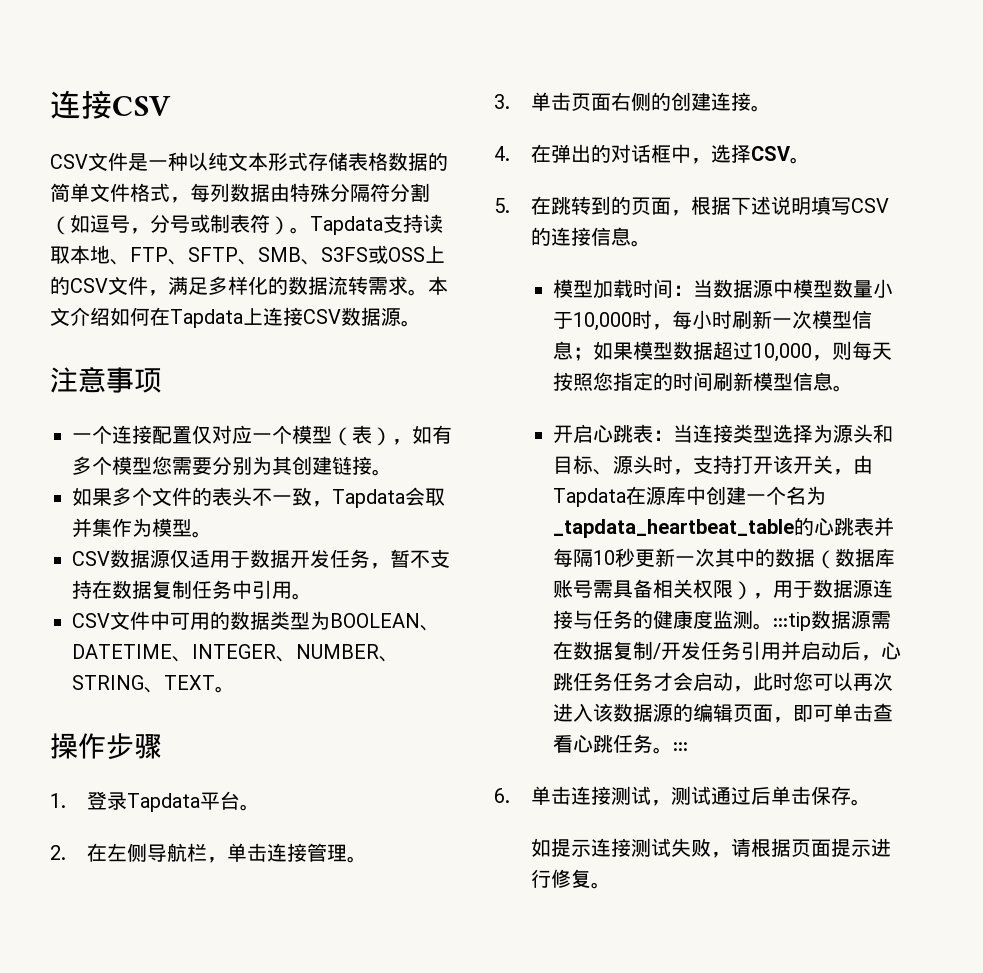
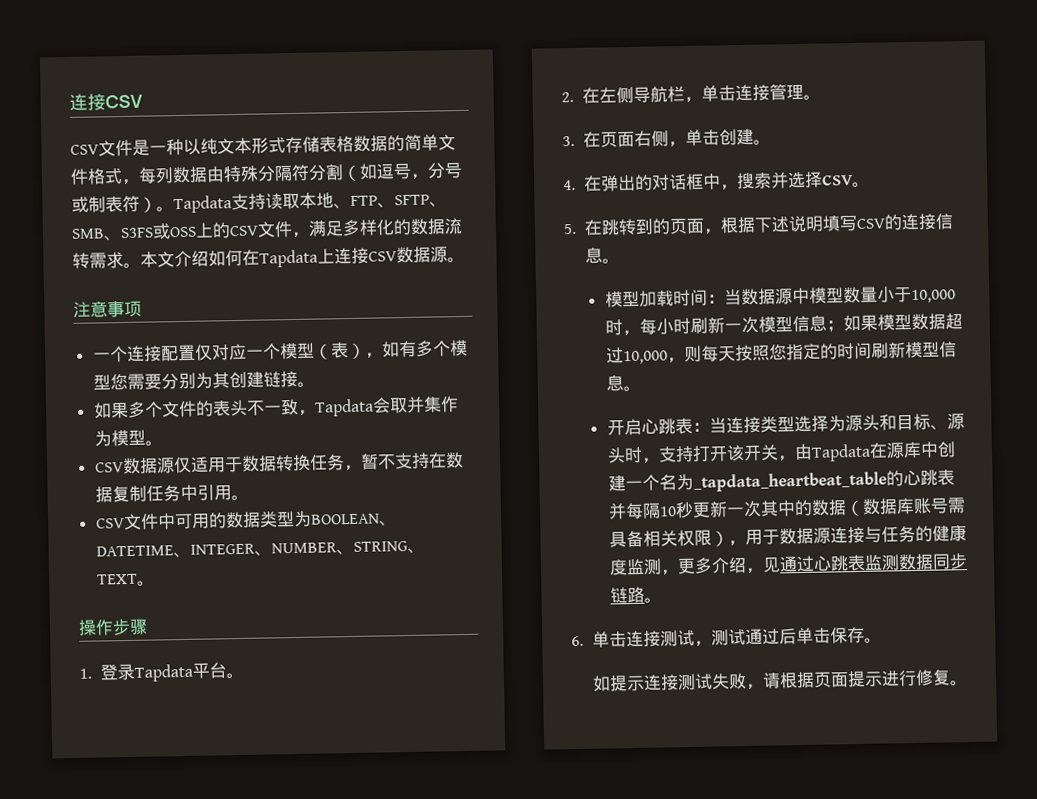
- CSV数据源仅适用于数据开发任务，暂不支持在数据复制任务中引用。
+ CSV数据源仅适用于数据转换任务，暂不支持在数据复制任务中引用。
- 3.单击页面右侧的创建连接。
+ 3.在页面右侧，单击创建。
- 4.在弹出的对话框中，选择CSV。
+ 4.在弹出的对话框中，搜索并选择CSV。
- 开启心跳表：当连接类型选择为源头和目标、源头时，支持打开该开关，由Tapdata在源库中创建一个名为_tapdata_heartbeat_table的心跳表并每隔10秒更新一次其中的数据（数据库账号需具备相关权限），用于数据源连接与任务的健康度监测。:::tip数据源需在数据复制/开发任务引用并启动后，心跳任务任务才会启动，此时您可以再次进入该数据源的编辑页面，即可单击查看心跳任务。:::
+ 开启心跳表：当连接类型选择为源头和目标、源头时，支持打开该开关，由Tapdata在源库中创建一个名为_tapdata_heartbeat_table的心跳表并每隔10秒更新一次其中的数据（数据库账号需具备相关权限），用于数据源连接与任务的健康度监测，更多介绍，见通过心跳表监测数据同步链路。

